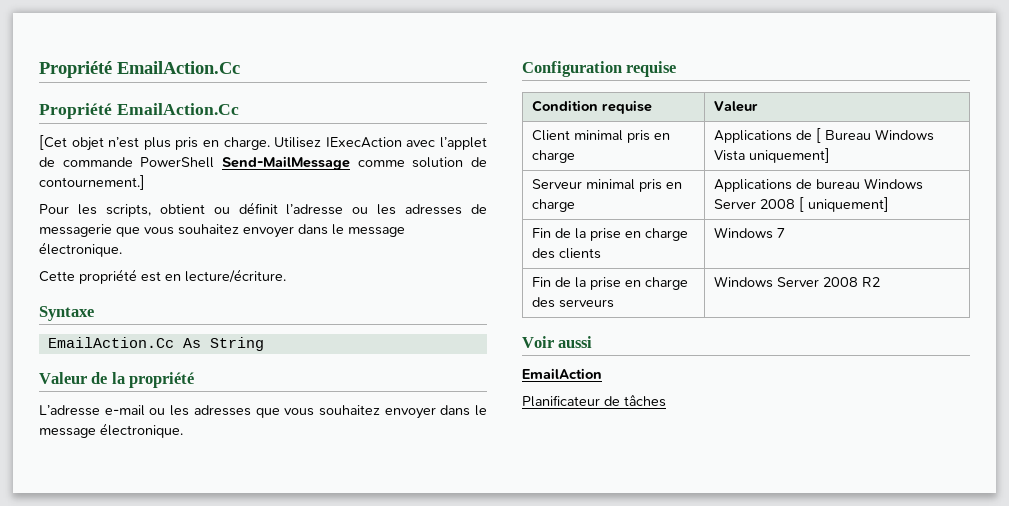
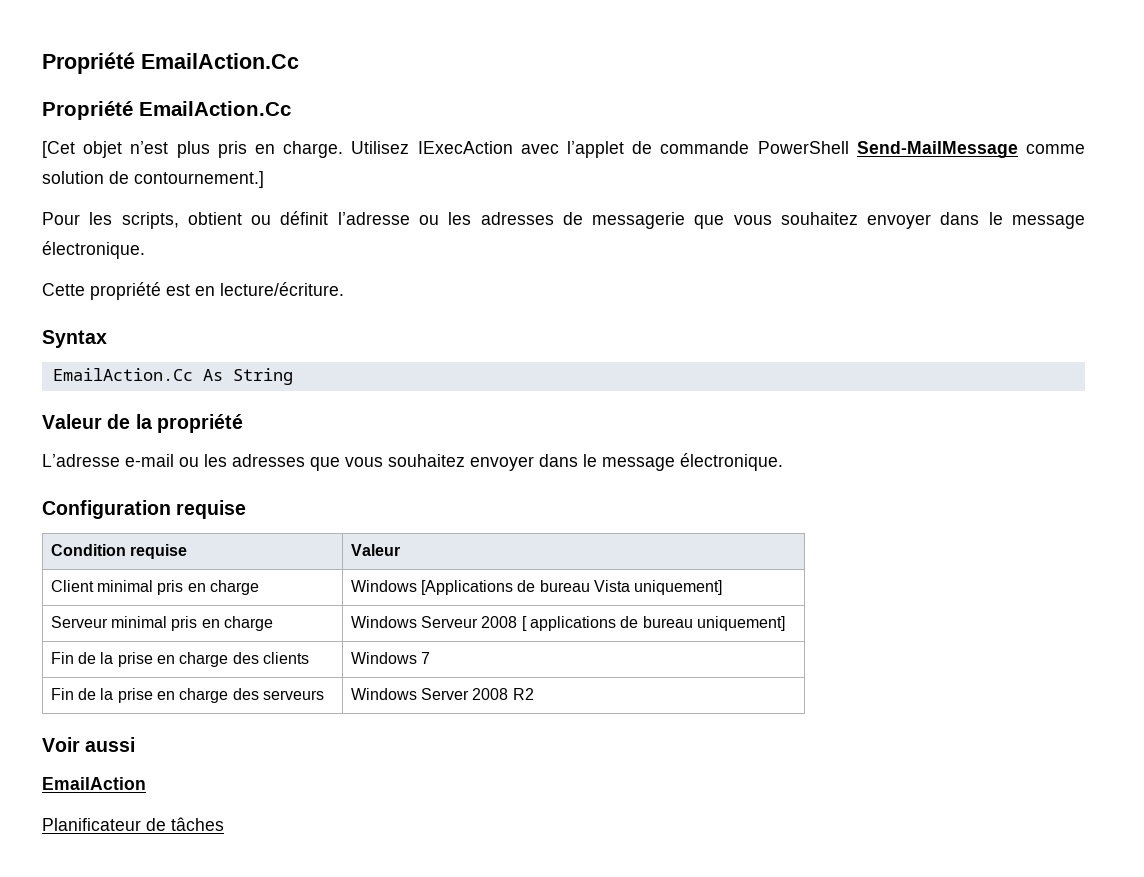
- Syntaxe
+ Syntax
- Client minimal pris en charge | Applications de [ Bureau Windows Vista uniquement]
+ Client minimal pris en charge | Windows [Applications de bureau Vista uniquement]
- Serveur minimal pris en charge | Applications de bureau Windows Server 2008 [ uniquement]
+ Serveur minimal pris en charge | Windows Serveur 2008 [ applications de bureau uniquement]

